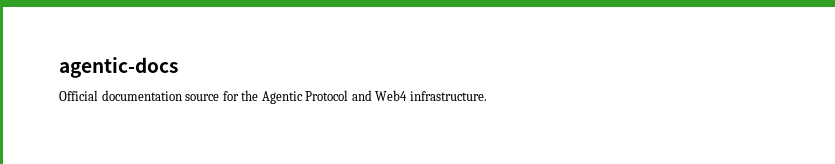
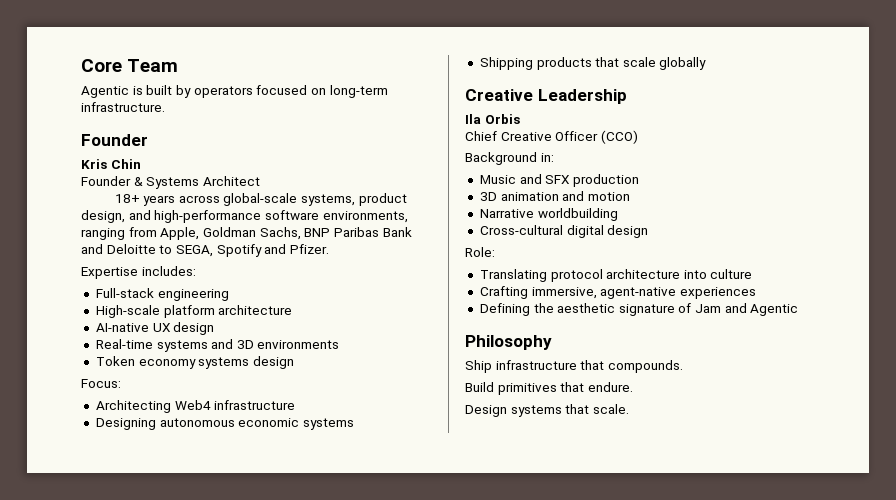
- agentic-docs
- Official documentation source for the Agentic Protocol and Web4 infrastructure.
+ Core Team
+ Agentic is built by operators focused on long-term infrastructure.
+ Founder
+ Kris Chin
+ Founder & Systems Architect
+ 18+ years across global-scale systems, product design, and high-performance software environments, ranging from Apple, Goldman Sachs, BNP Paribas Bank and Deloitte to SEGA, Spotify and Pfizer.
+ Expertise includes:
+ Full-stack engineering
+ High-scale platform architecture
+ AI-native UX design
+ Real-time systems and 3D environments
+ Token economy systems design
+ Focus:
+ Architecting Web4 infrastructure
+ Designing autonomous economic systems
+ Shipping products that scale globally
+ Creative Leadership
+ Ila Orbis
+ Chief Creative Officer (CCO)
+ Background in:
+ Music and SFX production
+ 3D animation and motion
+ Narrative worldbuilding
+ Cross-cultural digital design
+ Role:
+ Translating protocol architecture into culture
+ Crafting immersive, agent-native experiences
+ Defining the aesthetic signature of Jam and Agentic
+ Philosophy
+ Ship infrastructure that compounds.
+ Build primitives that endure.
+ Design systems that scale.

